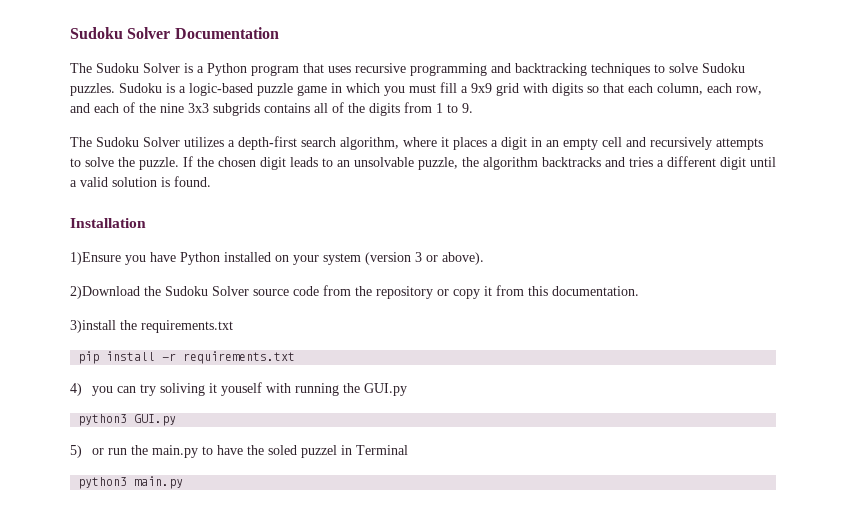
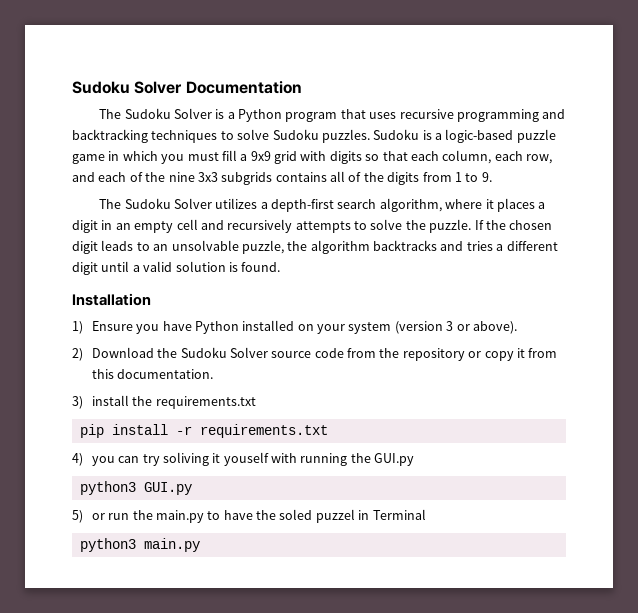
- 1)Ensure you have Python installed on your system (version 3 or above).
+ 1) Ensure you have Python installed on your system (version 3 or above).
- 2)Download the Sudoku Solver source code from the repository or copy it from this documentation.
+ 2) Download the Sudoku Solver source code from the repository or copy it from this documentation.
- 3)install the requirements.txt
+ 3) install the requirements.txt

